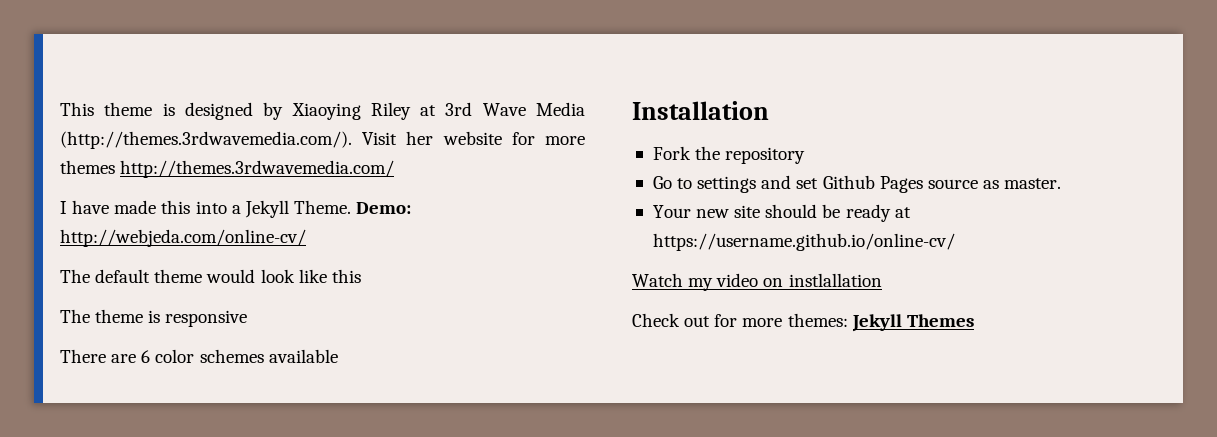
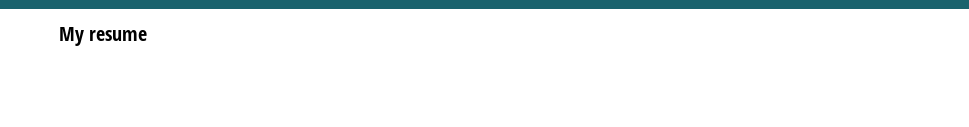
- This theme is designed by Xiaoying Riley at 3rd Wave Media (http://themes.3rdwavemedia.com/). Visit her website for more themes http://themes.3rdwavemedia.com/
- I have made this into a Jekyll Theme. Demo: http://webjeda.com/online-cv/
- The default theme would look like this
- The theme is responsive
- There are 6 color schemes available
- Installation
- Fork the repository
- Go to settings and set Github Pages source as master.
- Your new site should be ready at https://username.github.io/online-cv/
- Watch my video on instlallation
- Check out for more themes: Jekyll Themes
+ My resume

